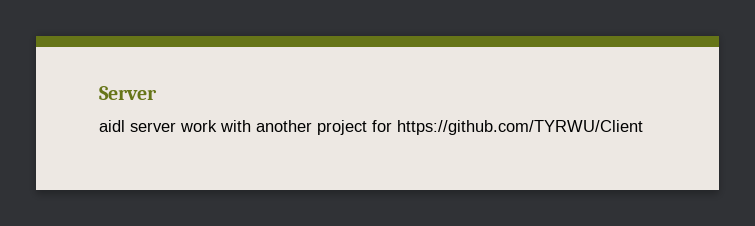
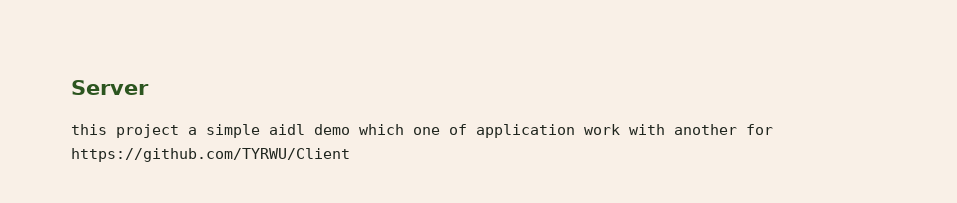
- aidl server work with another project for https://github.com/TYRWU/Client
+ this project a simple aidl demo which one of application work with another for https://github.com/TYRWU/Client

